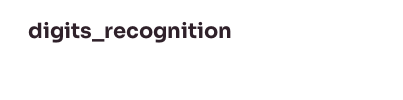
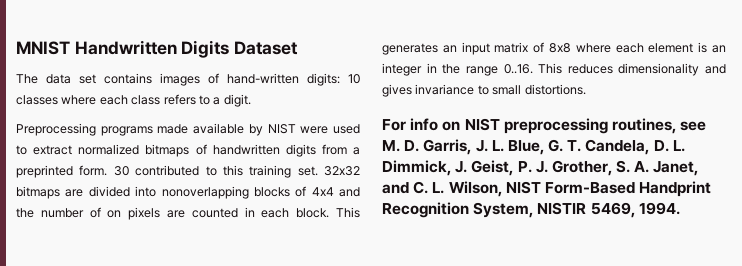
- digits_recognition
+ MNIST Handwritten Digits Dataset
+ The data set contains images of hand-written digits: 10 classes where each class refers to a digit.
+ Preprocessing programs made available by NIST were used to extract normalized bitmaps of handwritten digits from a preprinted form. 30 contributed to this training set. 32x32 bitmaps are divided into nonoverlapping blocks of 4x4 and the number of on pixels are counted in each block. This generates an input matrix of 8x8 where each element is an integer in the range 0..16. This reduces dimensionality and gives invariance to small distortions.
+ For info on NIST preprocessing routines, see M. D. Garris, J. L. Blue, G. T. Candela, D. L. Dimmick, J. Geist, P. J. Grother, S. A. Janet, and C. L. Wilson, NIST Form-Based Handprint Recognition System, NISTIR 5469, 1994.

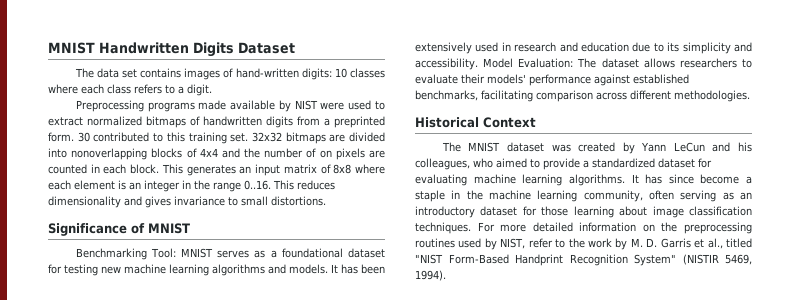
- For info on NIST preprocessing routines, see M. D. Garris, J. L. Blue, G. T. Candela, D. L. Dimmick, J. Geist, P. J. Grother, S. A. Janet, and C. L. Wilson, NIST Form-Based Handprint Recognition System, NISTIR 5469, 1994.
+ Significance of MNIST
+ Benchmarking Tool: MNIST serves as a foundational dataset for testing new machine learning algorithms and models. It has been extensively used in research and education due to its simplicity and accessibility. Model Evaluation: The dataset allows researchers to evaluate their models' performance against established benchmarks, facilitating comparison across different methodologies.
+ Historical Context
+ The MNIST dataset was created by Yann LeCun and his colleagues, who aimed to provide a standardized dataset for evaluating machine learning algorithms. It has since become a staple in the machine learning community, often serving as an introductory dataset for those learning about image classification techniques. For more detailed information on the preprocessing routines used by NIST, refer to the work by M. D. Garris et al., titled "NIST Form-Based Handprint Recognition System" (NISTIR 5469, 1994).

